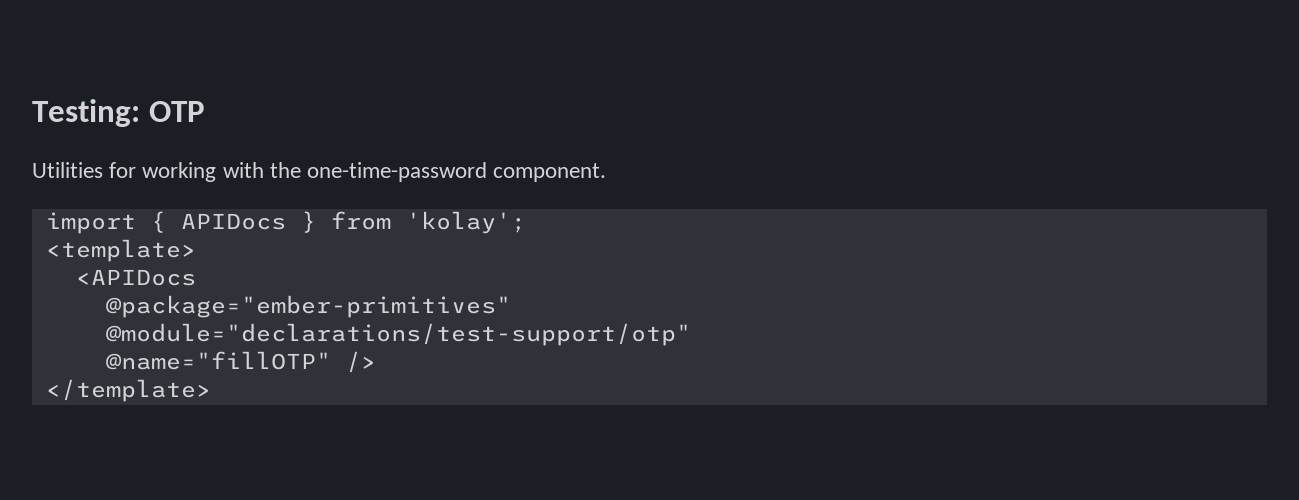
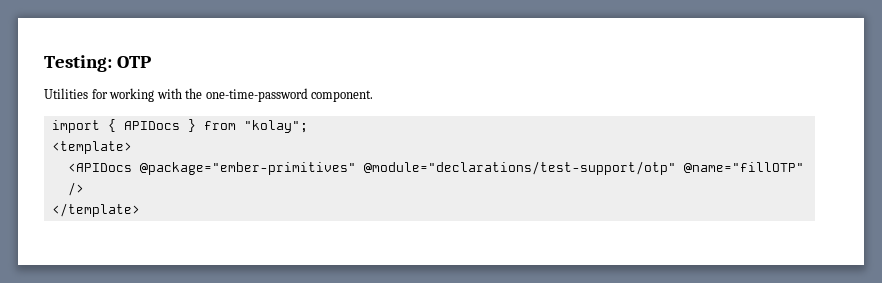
- import { APIDocs } from 'kolay';
+ import { APIDocs } from "kolay";
- <APIDocs
- @package="ember-primitives"
- @module="declarations/test-support/otp"
- @name="fillOTP" />
+ <APIDocs @package="ember-primitives" @module="declarations/test-support/otp" @name="fillOTP" />

